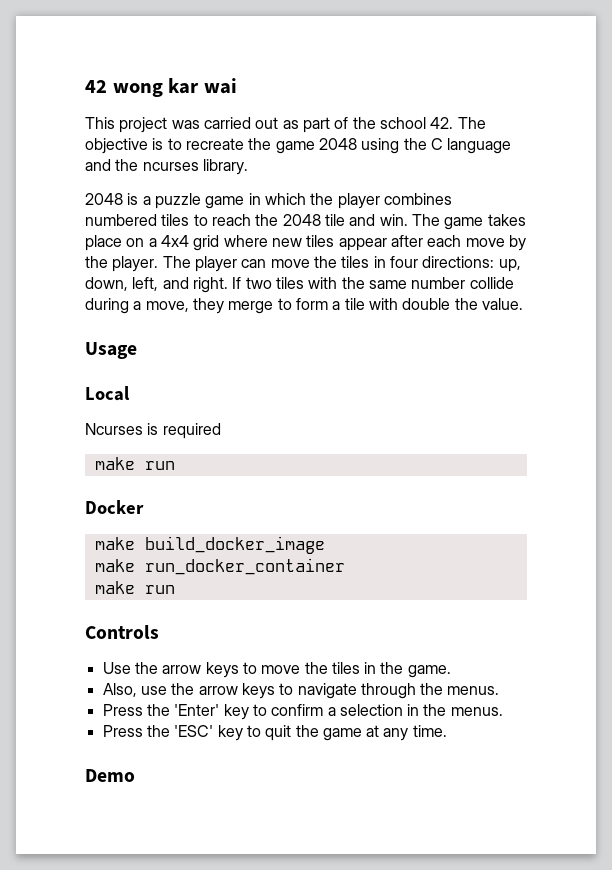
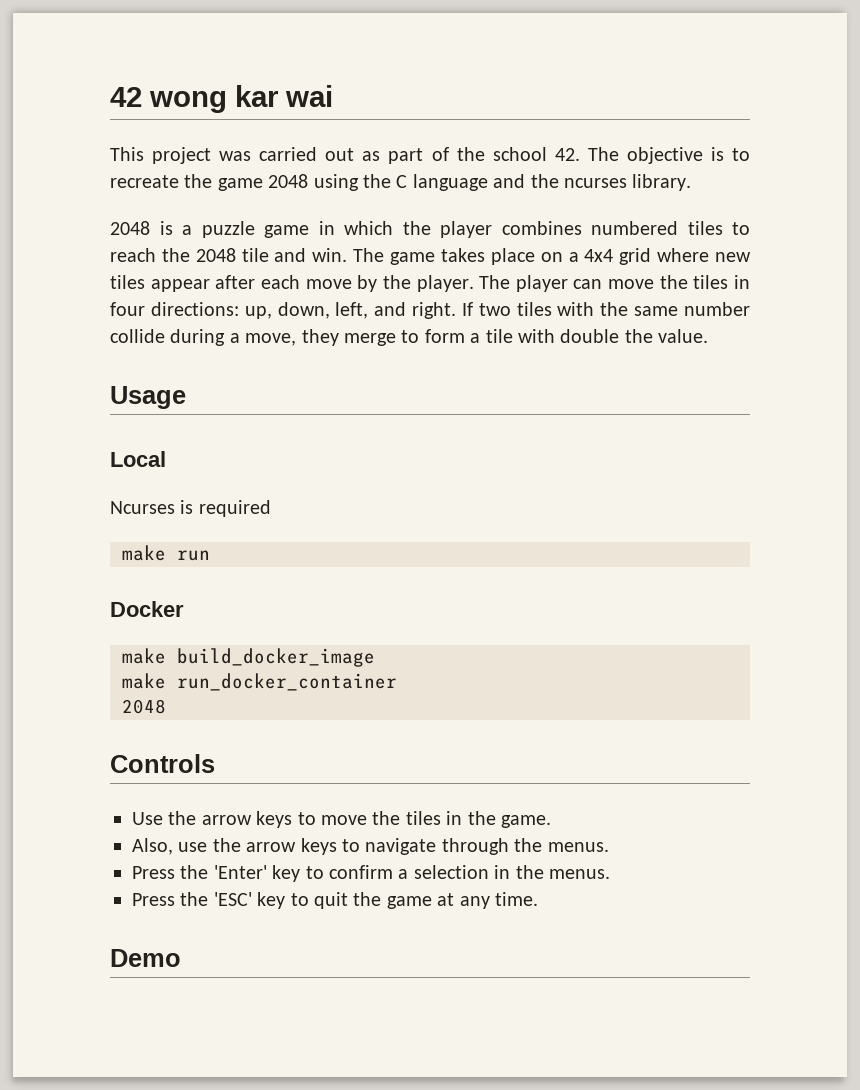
  make run_docker_container
- make run
+ 2048

